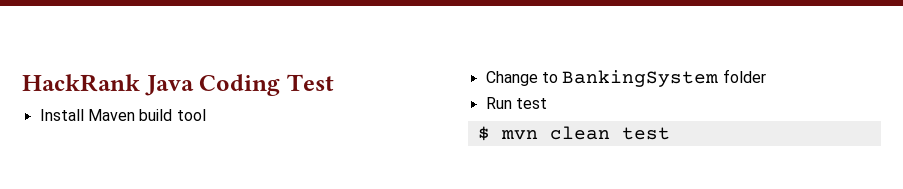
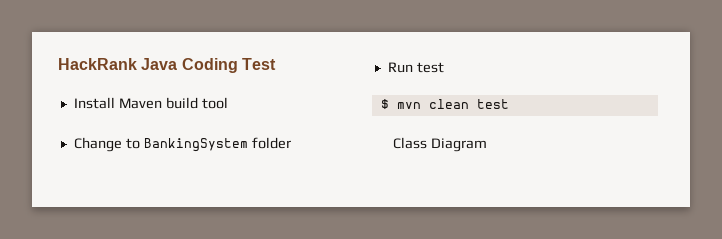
+ Class Diagram

